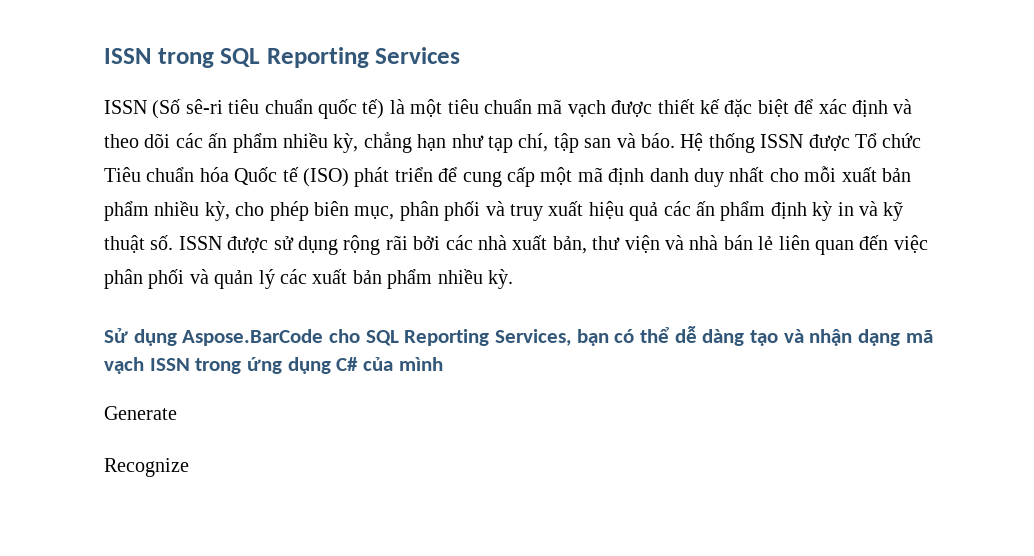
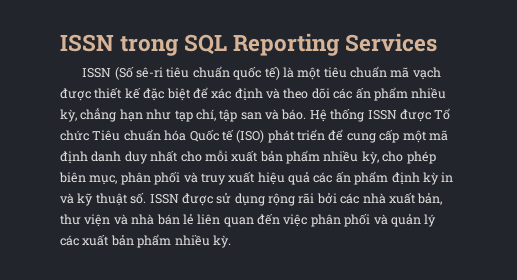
- Sử dụng Aspose.BarCode cho SQL Reporting Services, bạn có thể dễ dàng tạo và nhận dạng mã vạch ISSN trong ứng dụng C# của mình
- Generate
- Recognize

